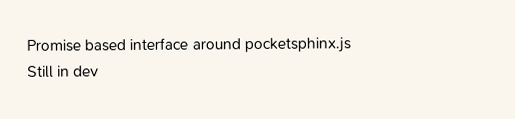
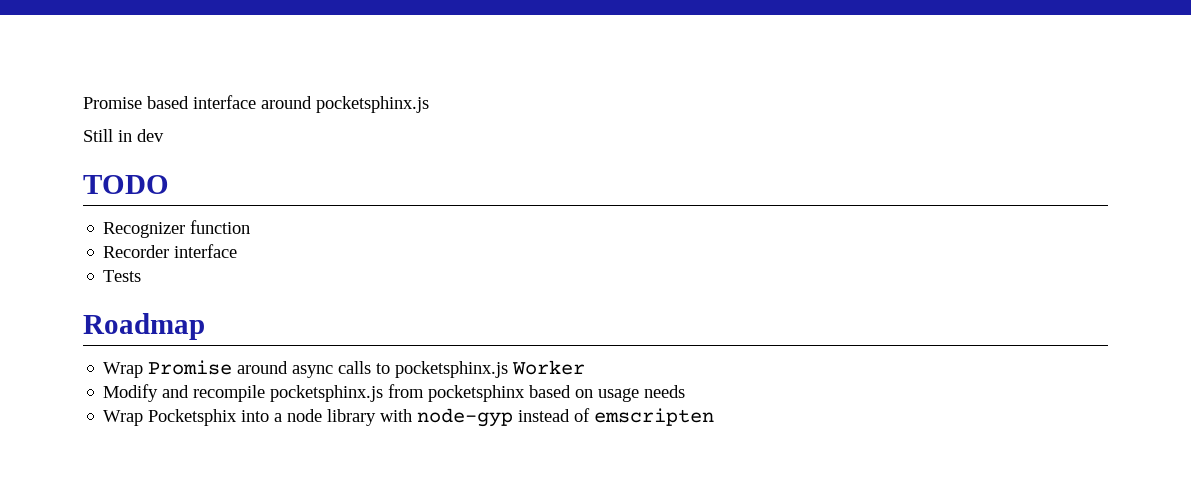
+ TODO
+ Recognizer function
+ Recorder interface
+ Tests
+ Roadmap
+ Wrap Promise around async calls to pocketsphinx.js Worker
+ Modify and recompile pocketsphinx.js from pocketsphinx based on usage needs
+ Wrap Pocketsphix into a node library with node-gyp instead of emscripten

